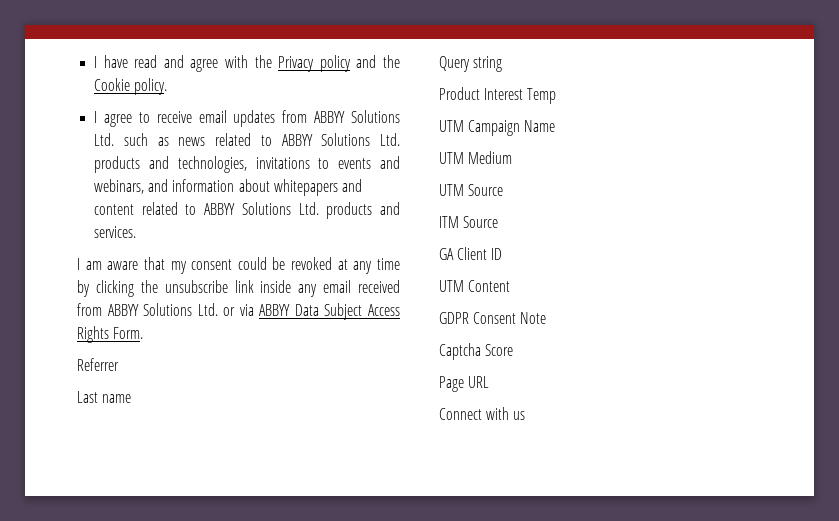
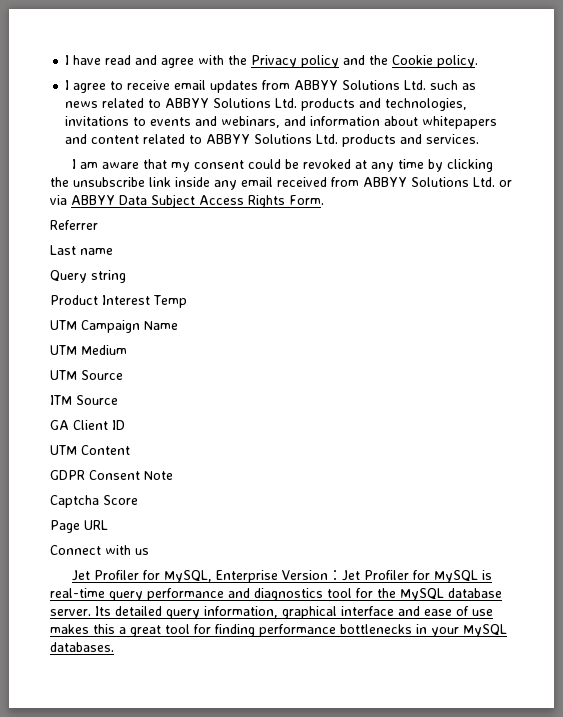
+ Jet Profiler for MySQL, Enterprise Version：Jet Profiler for MySQL is real-time query performance and diagnostics tool for the MySQL database server. Its detailed query information, graphical interface and ease of use makes this a great tool for finding performance bottlenecks in your MySQL databases.

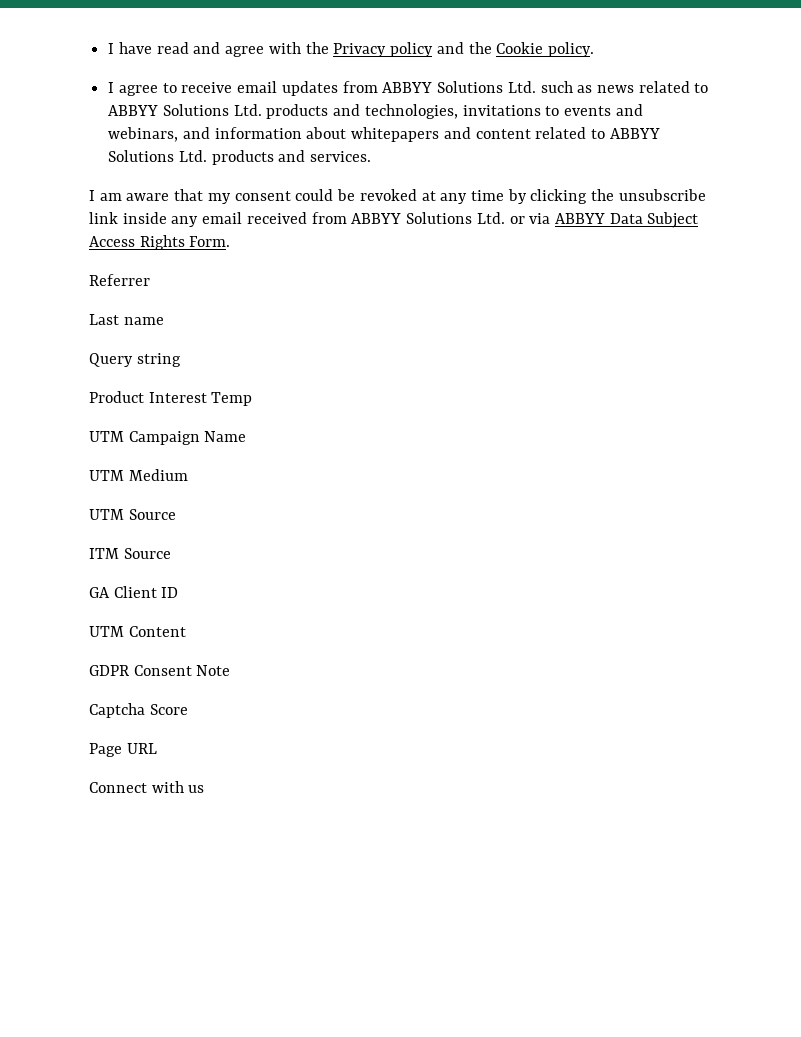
- Jet Profiler for MySQL, Enterprise Version：Jet Profiler for MySQL is real-time query performance and diagnostics tool for the MySQL database server. Its detailed query information, graphical interface and ease of use makes this a great tool for finding performance bottlenecks in your MySQL databases.

